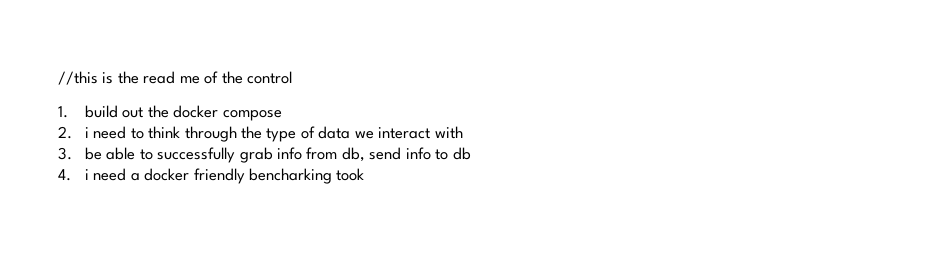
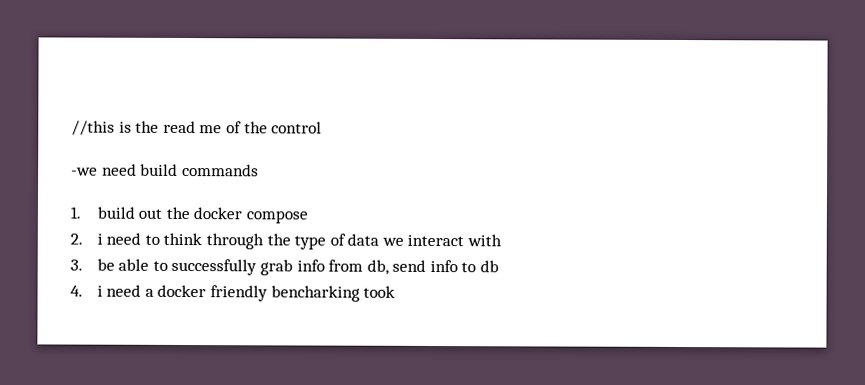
+ -we need build commands

